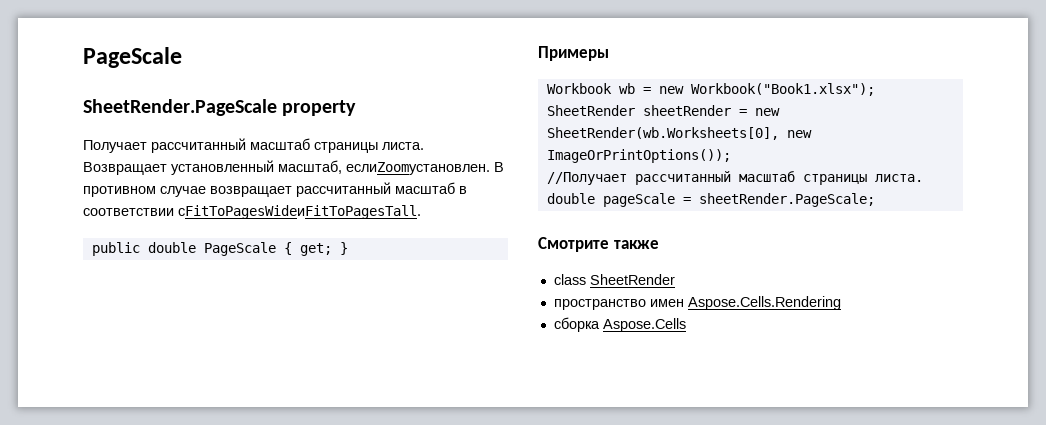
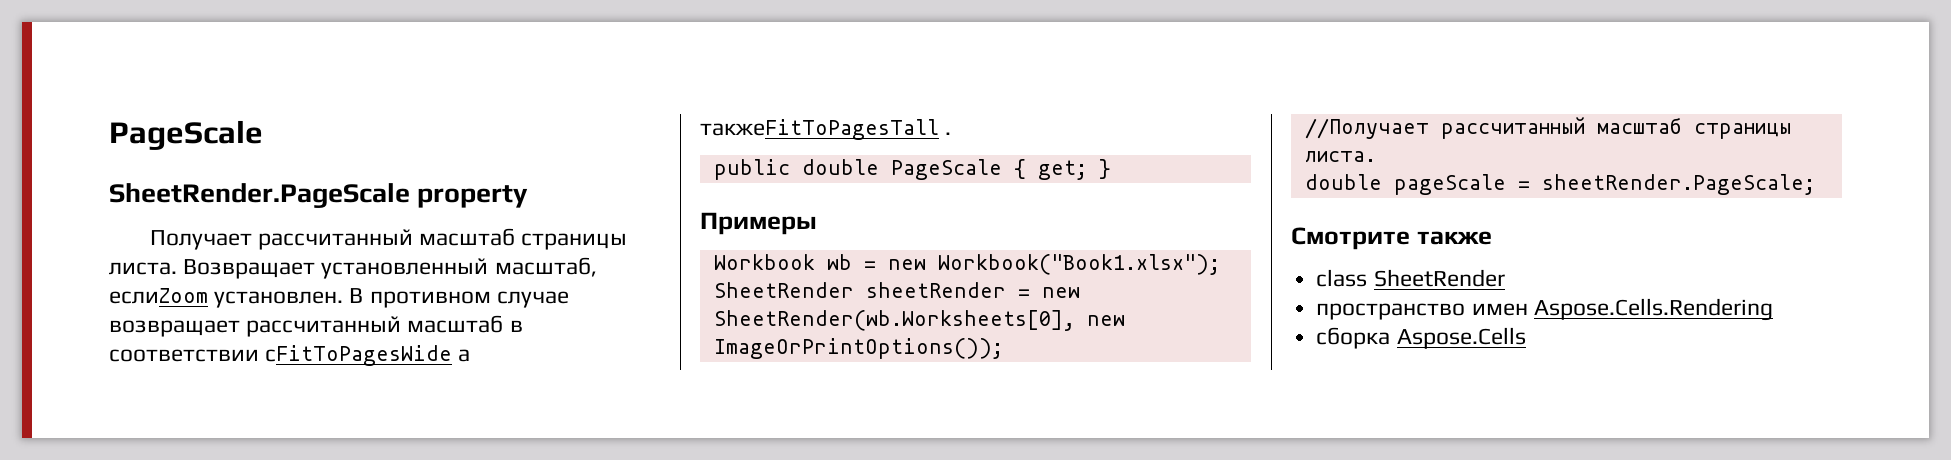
- Возвращает установленный масштаб, еслиZoomустановлен.
+ Возвращает установленный масштаб, еслиZoom установлен.
- В противном случае возвращает рассчитанный масштаб в соответствии сFitToPagesWideиFitToPagesTall.
+ В противном случае возвращает рассчитанный масштаб в соответствии сFitToPagesWide а такжеFitToPagesTall .

